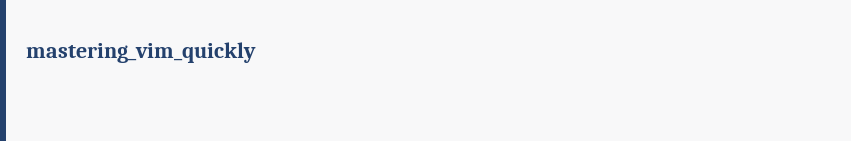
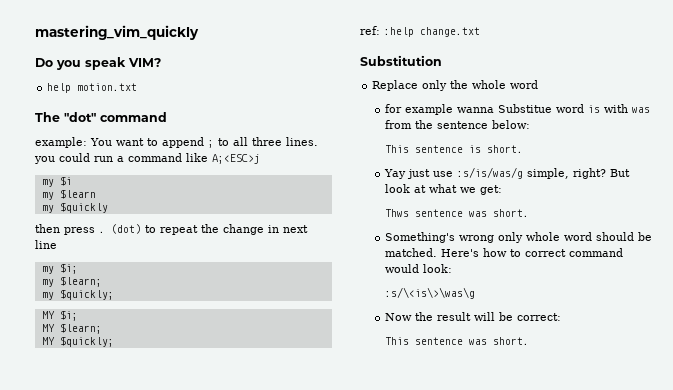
+ Do you speak VIM?
+ help motion.txt
+ The "dot" command
+ example: You want to append ; to all three lines. you could run a command like A;<ESC>j
+ my $i
+ my $learn
+ my $quickly
+ then press . (dot) to repeat the change in next line
+ my $i;
+ my $learn;
+ my $quickly;
+ MY $i;
+ MY $learn;
+ MY $quickly;
+ ref: :help change.txt
+ Substitution
+ Replace only the whole word
+ for example wanna Substitue word is with was from the sentence below:
+ This sentence is short.
+ Yay just use :s/is/was/g simple, right? But look at what we get:
+ Thws sentence was short.
+ Something's wrong only whole word should be matched. Here's how to correct command would look:
+ :s/\<is\>\was\g
+ Now the result will be correct:
+ This sentence was short.

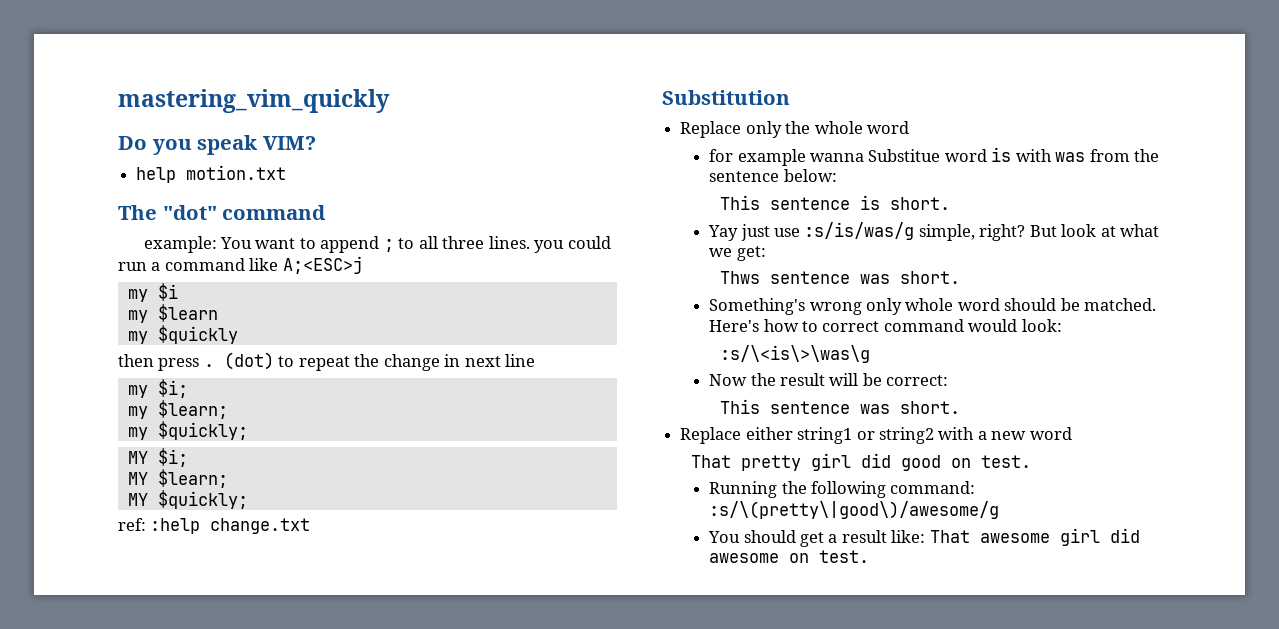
+ Replace either string1 or string2 with a new word
+ That pretty girl did good on test.
+ Running the following command: :s/\(pretty\|good\)/awesome/g
+ You should get a result like: That awesome girl did awesome on test.

